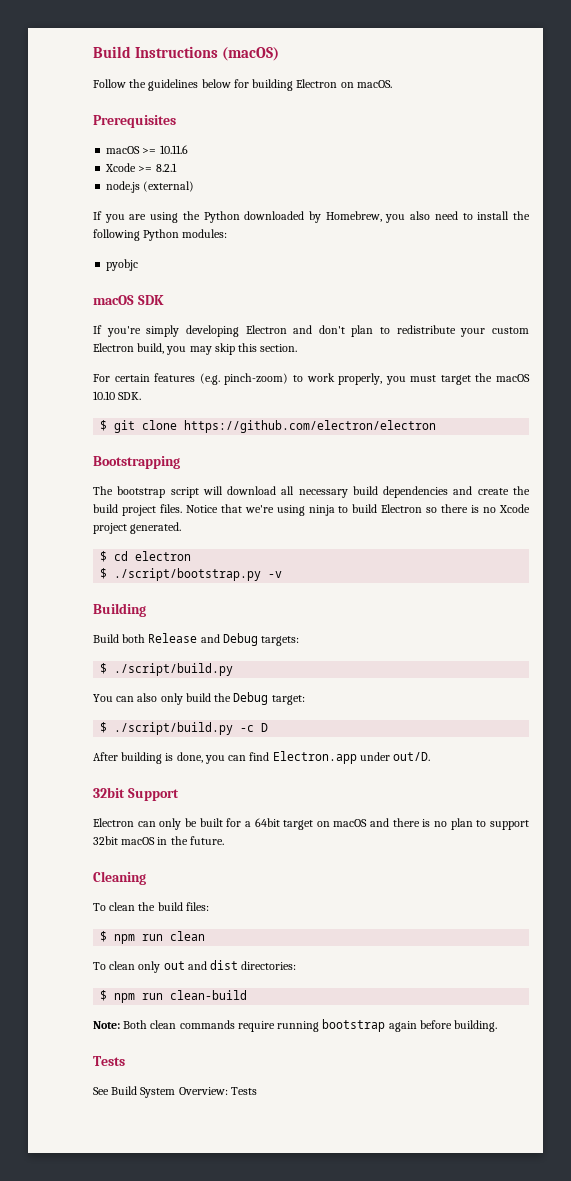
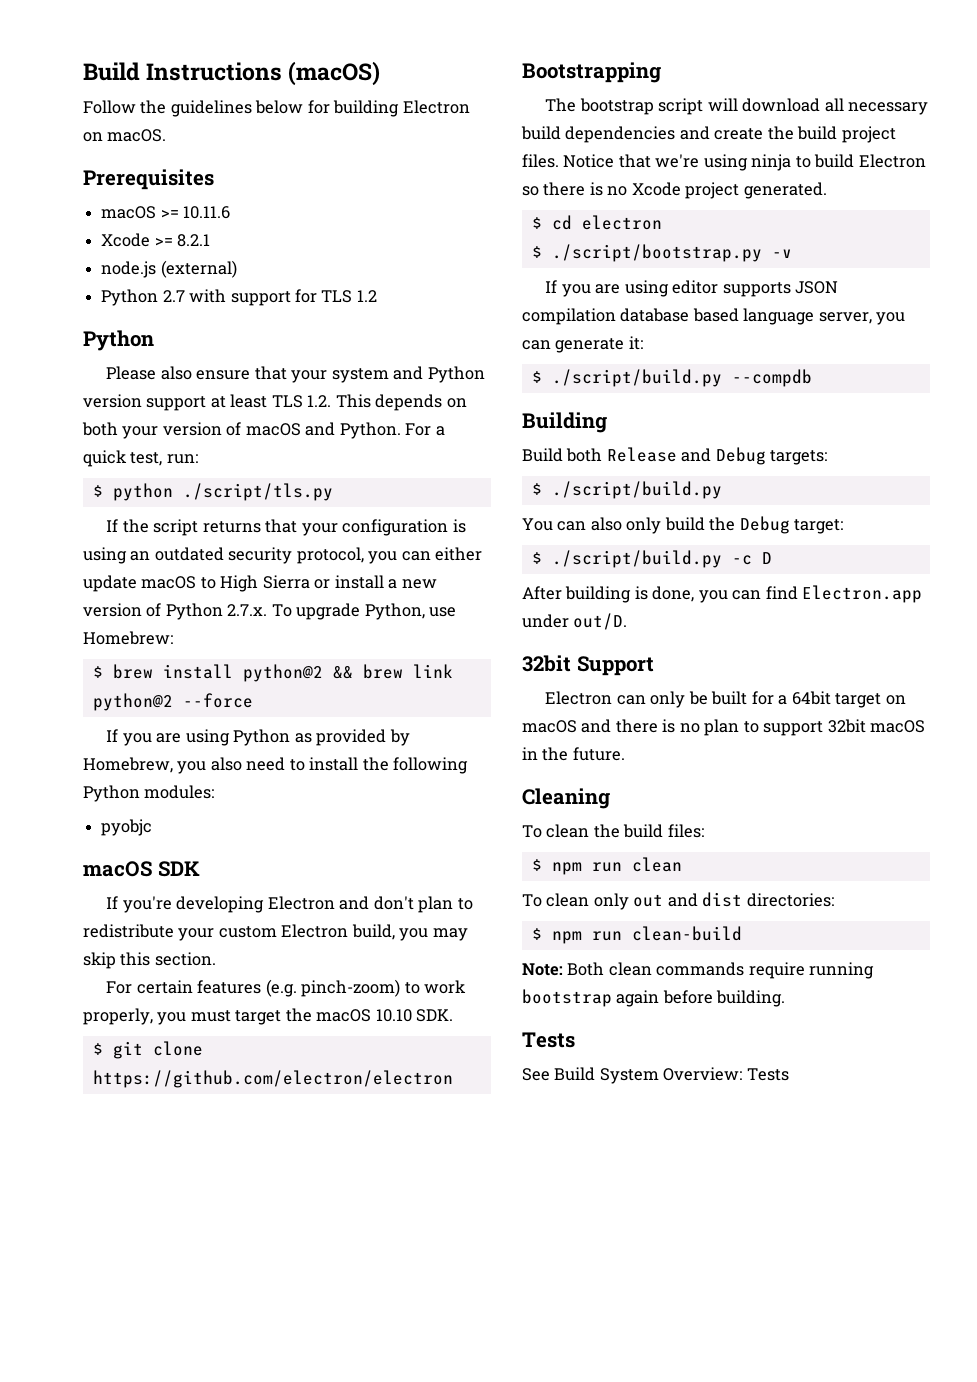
- If you are using the Python downloaded by Homebrew, you also need to install the following Python modules:
+ Python 2.7 with support for TLS 1.2
+ Python
+ Please also ensure that your system and Python version support at least TLS 1.2. This depends on both your version of macOS and Python. For a quick test, run:
+ $ python ./script/tls.py
+ If the script returns that your configuration is using an outdated security protocol, you can either update macOS to High Sierra or install a new version of Python 2.7.x. To upgrade Python, use Homebrew:
+ $ brew install python@2 && brew link python@2 --force
+ If you are using Python as provided by Homebrew, you also need to install the following Python modules:
- If you're simply developing Electron and don't plan to redistribute your custom Electron build, you may skip this section.
+ If you're developing Electron and don't plan to redistribute your custom Electron build, you may skip this section.
+ If you are using editor supports JSON compilation database based language server, you can generate it:
+ $ ./script/build.py --compdb

